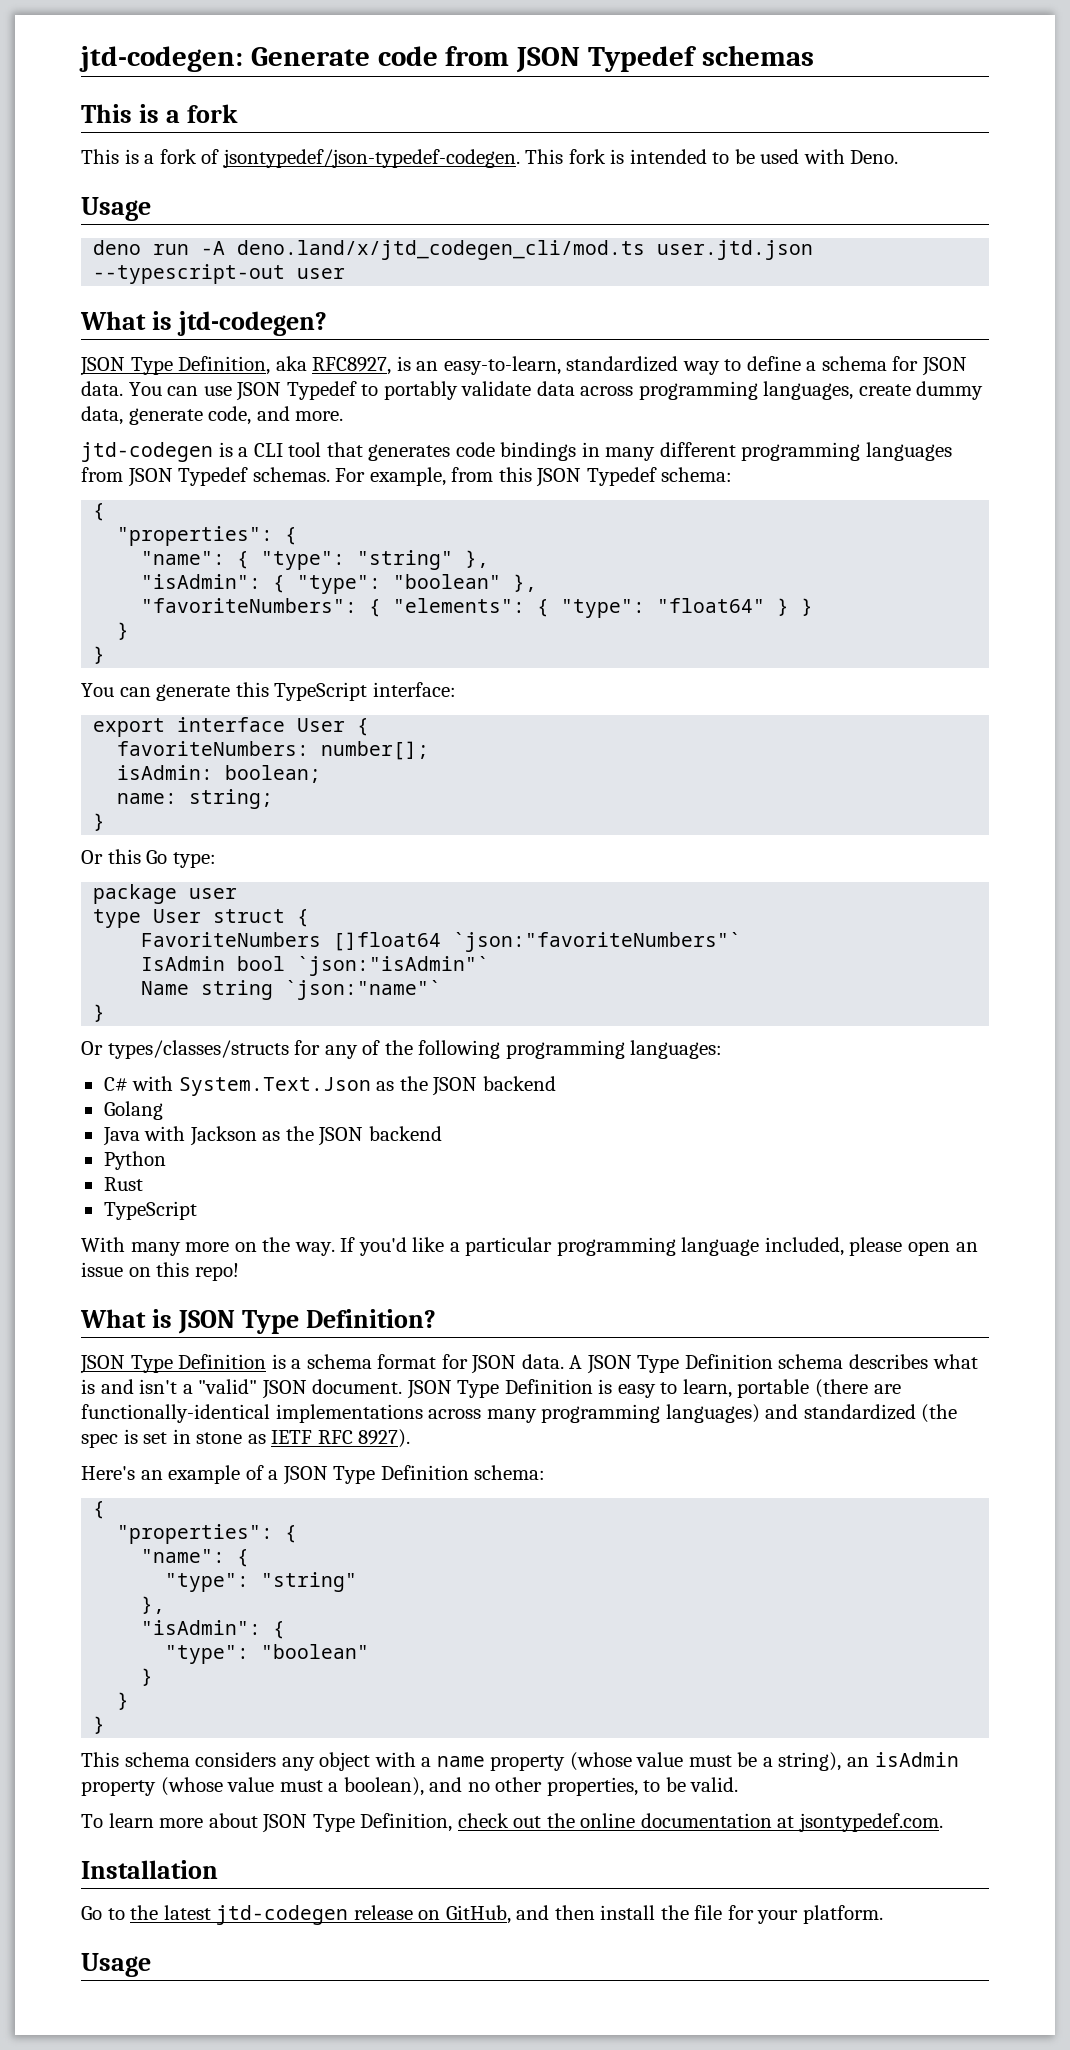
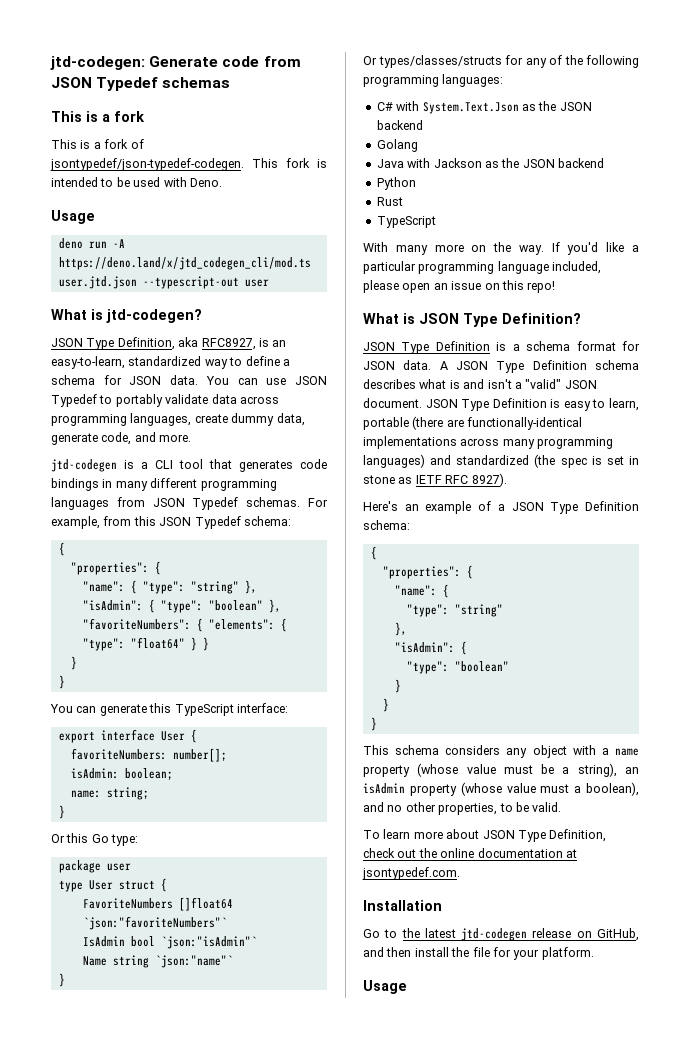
- deno run -A deno.land/x/jtd_codegen_cli/mod.ts user.jtd.json --typescript-out user
+ deno run -A https://deno.land/x/jtd_codegen_cli/mod.ts user.jtd.json --typescript-out user

